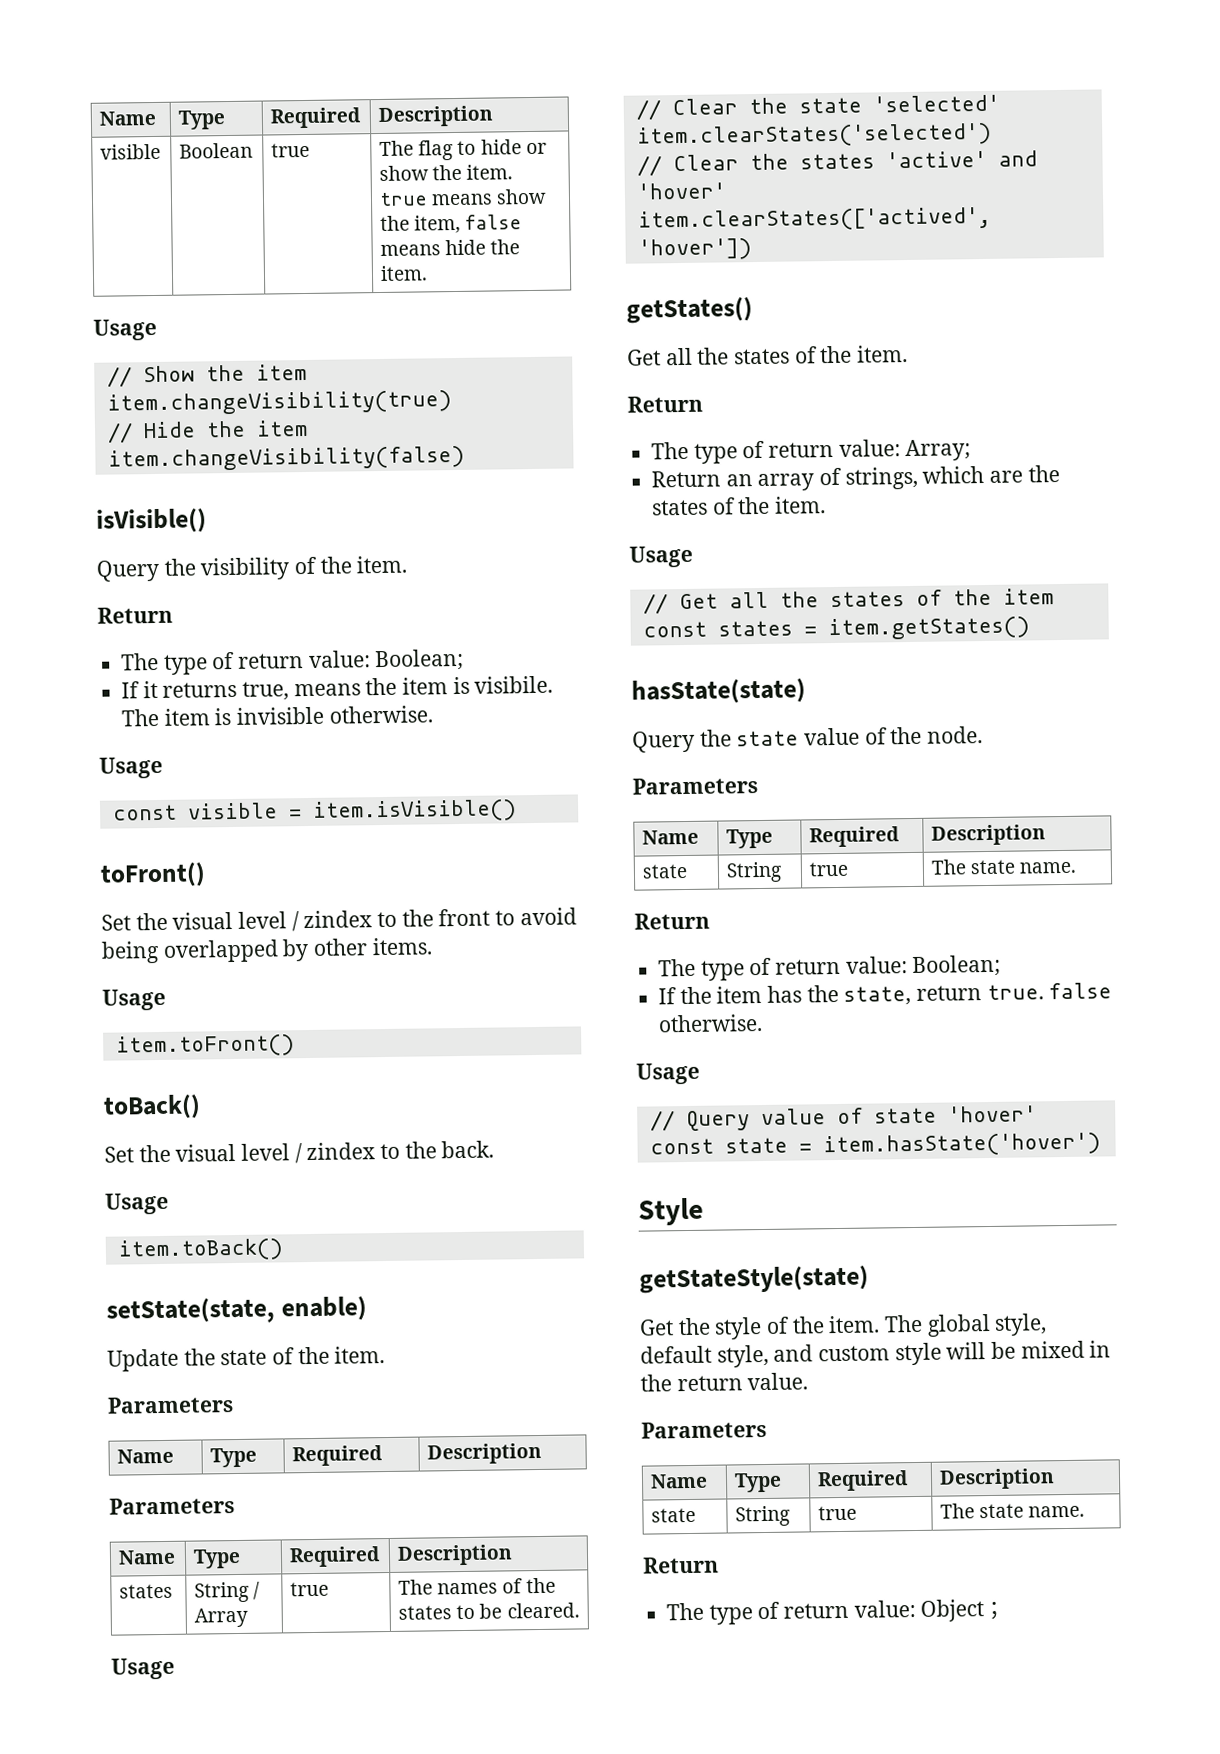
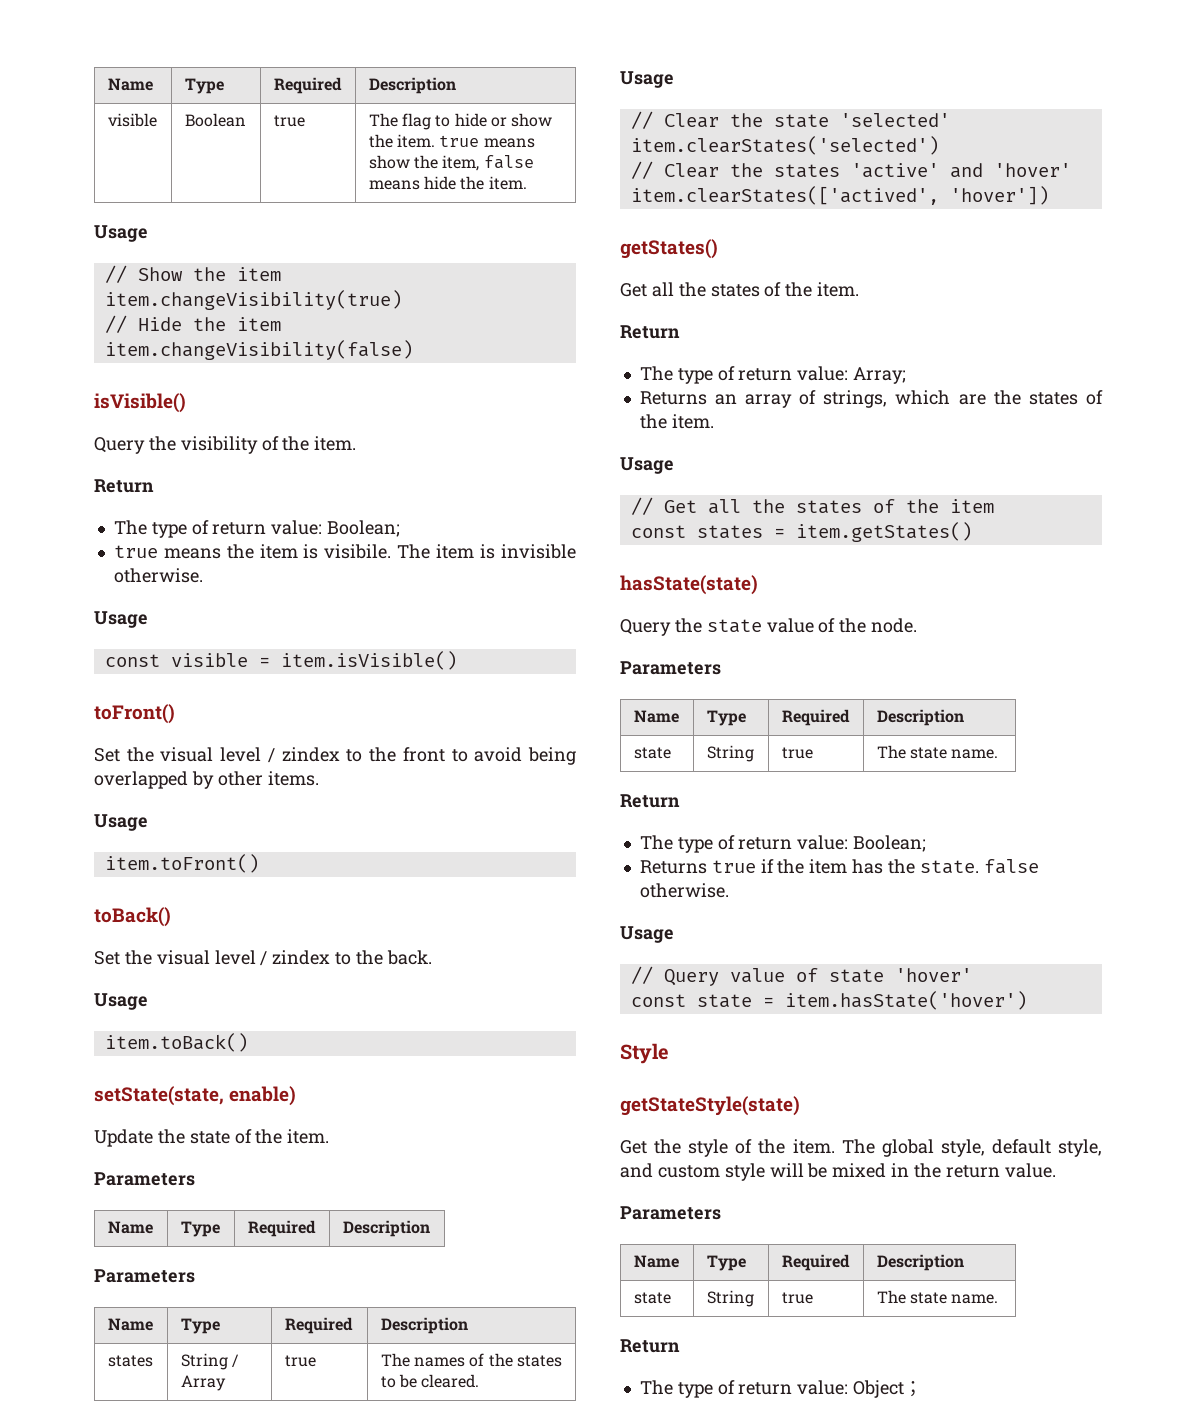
- If it returns true, means the item is visibile.
+ true means the item is visibile.
- Return an array of strings, which are the states of the item.
+ Returns an array of strings, which are the states of the item.
- If the item has the state, return true. false otherwise.
+ Returns true if the item has the state. false otherwise.

